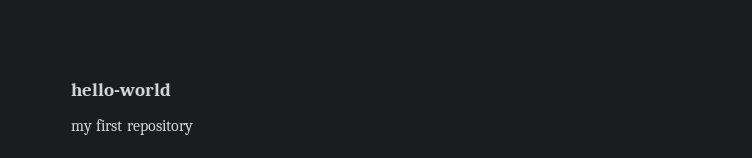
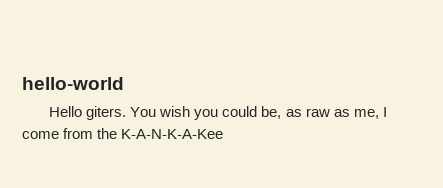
- my first repository
+ Hello giters. You wish you could be, as raw as me, I come from the K-A-N-K-A-Kee

